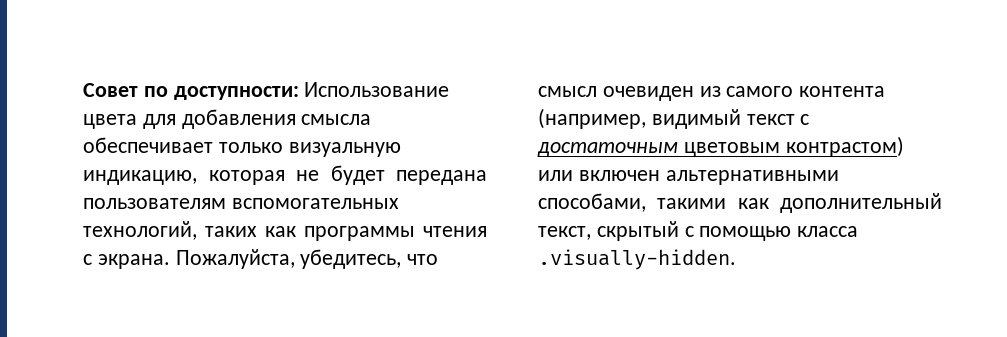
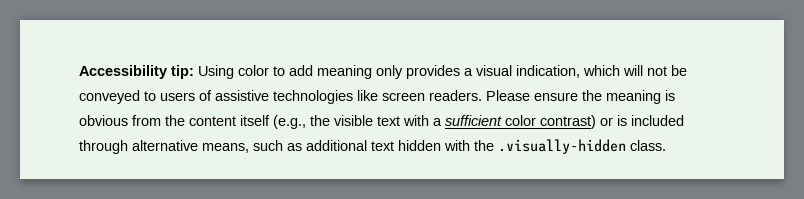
- Совет по доступности: Использование цвета для добавления смысла обеспечивает только визуальную индикацию, которая не будет передана пользователям вспомогательных технологий, таких как программы чтения с экрана. Пожалуйста, убедитесь, что смысл очевиден из самого контента (например, видимый текст с достаточным цветовым контрастом) или включен альтернативными способами, такими как дополнительный текст, скрытый с помощью класса .visually-hidden.
+ Accessibility tip: Using color to add meaning only provides a visual indication, which will not be conveyed to users of assistive technologies like screen readers. Please ensure the meaning is obvious from the content itself (e.g., the visible text with a sufficient color contrast) or is included through alternative means, such as additional text hidden with the .visually-hidden class.

